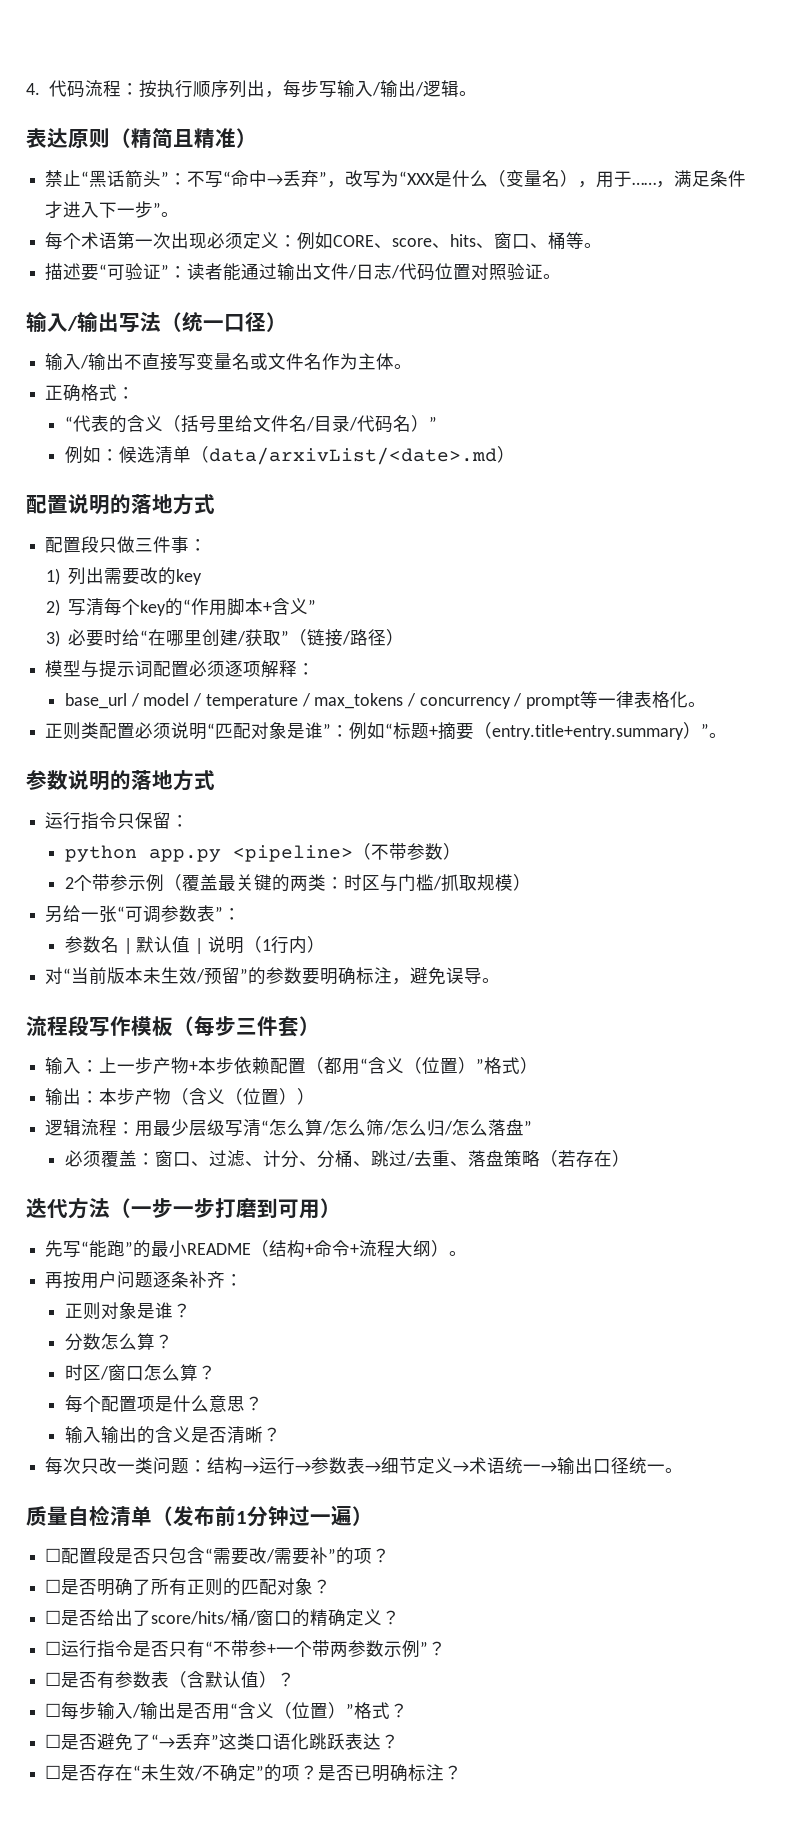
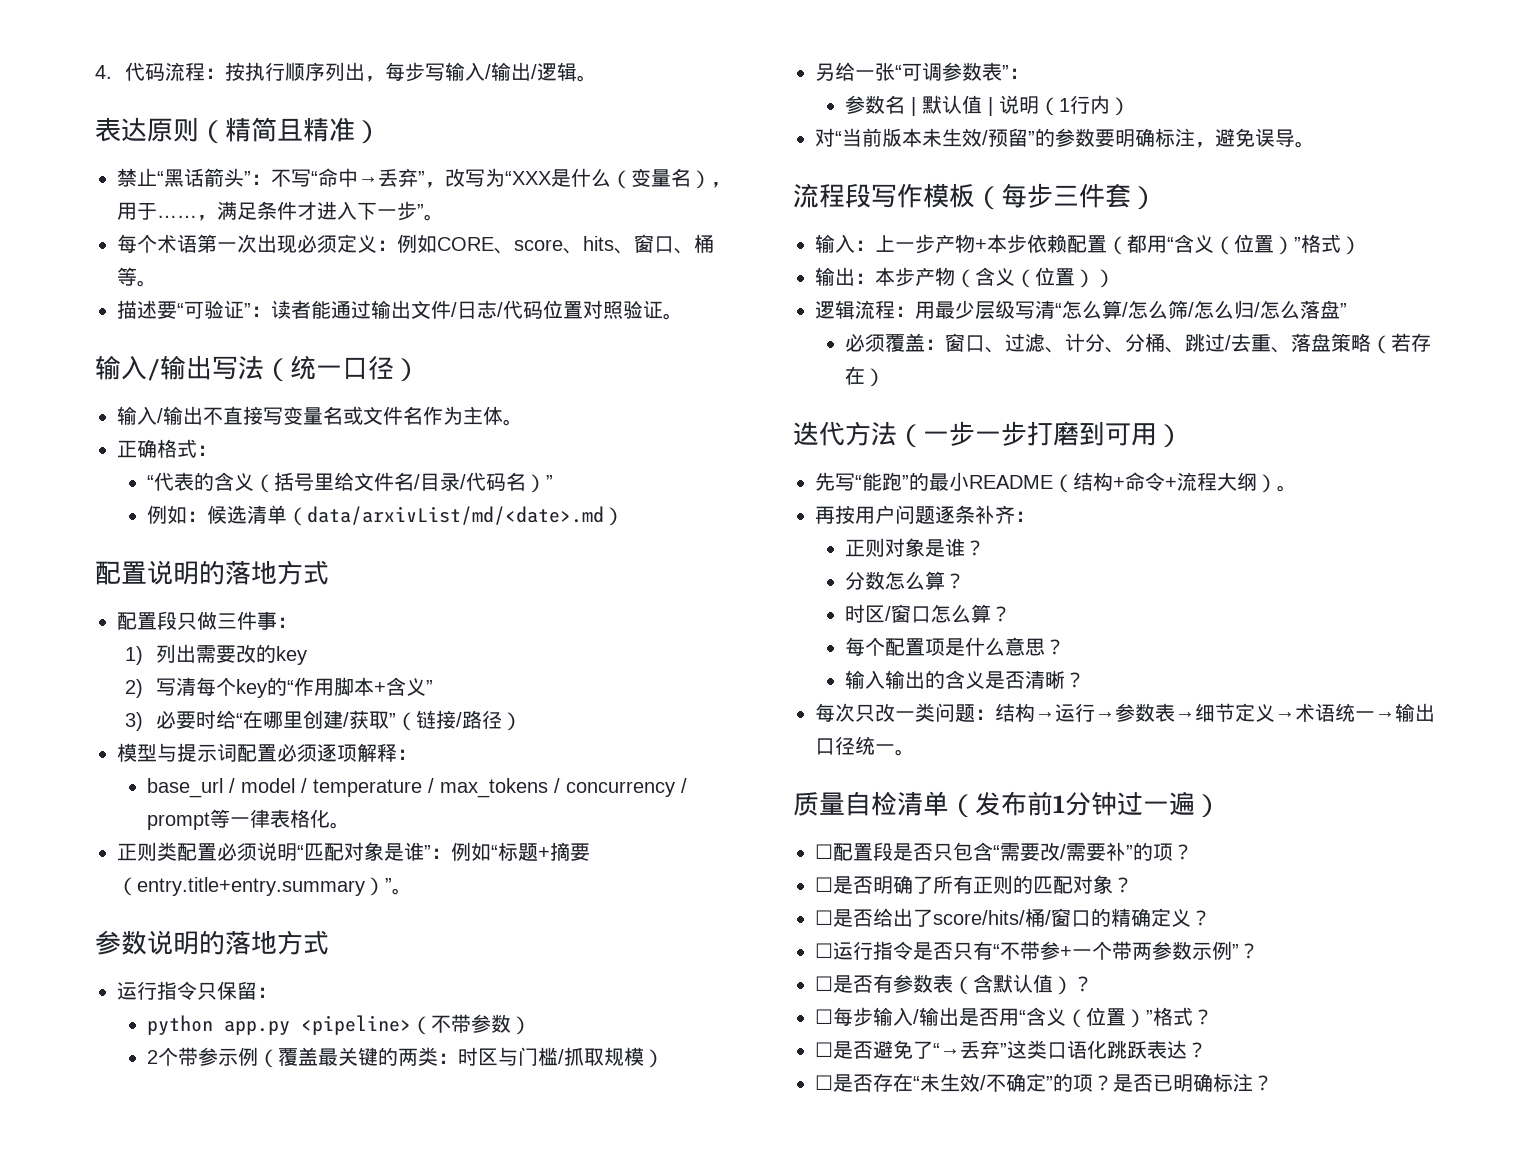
- 例如：候选清单（data/arxivList/<date>.md）
+ 例如：候选清单（data/arxivList/md/<date>.md）

